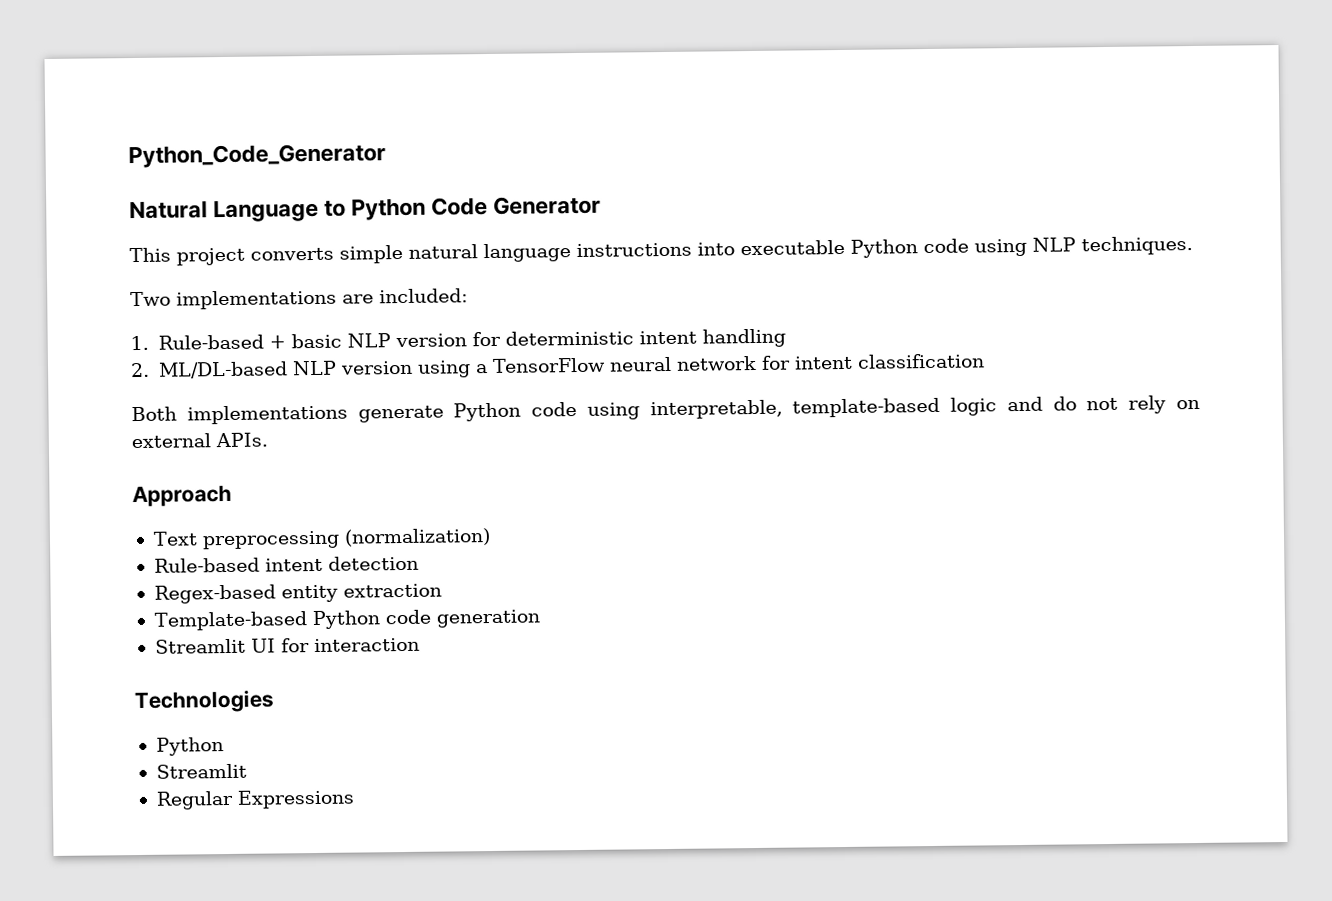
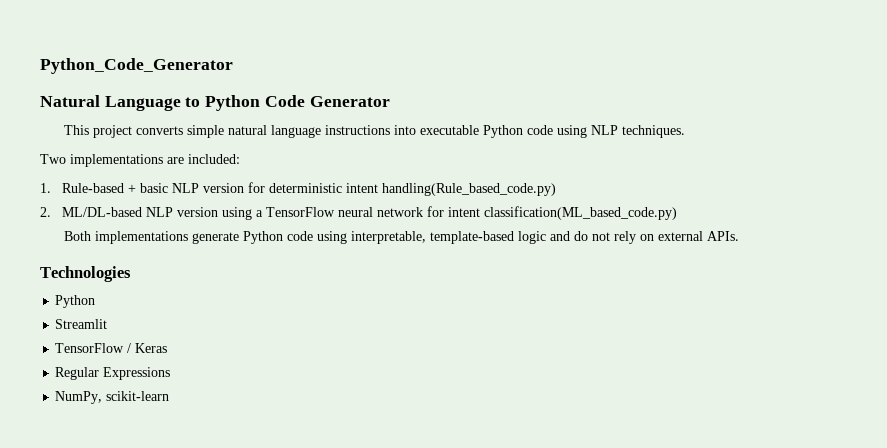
- 1. Rule-based + basic NLP version for deterministic intent handling
+ 1. Rule-based + basic NLP version for deterministic intent handling(Rule_based_code.py)
- 2. ML/DL-based NLP version using a TensorFlow neural network for intent classification
+ 2. ML/DL-based NLP version using a TensorFlow neural network for intent classification(ML_based_code.py)
- Approach
- Text preprocessing (normalization)
- Rule-based intent detection
- Regex-based entity extraction
- Template-based Python code generation
- Streamlit UI for interaction
+ TensorFlow / Keras
+ NumPy, scikit-learn

